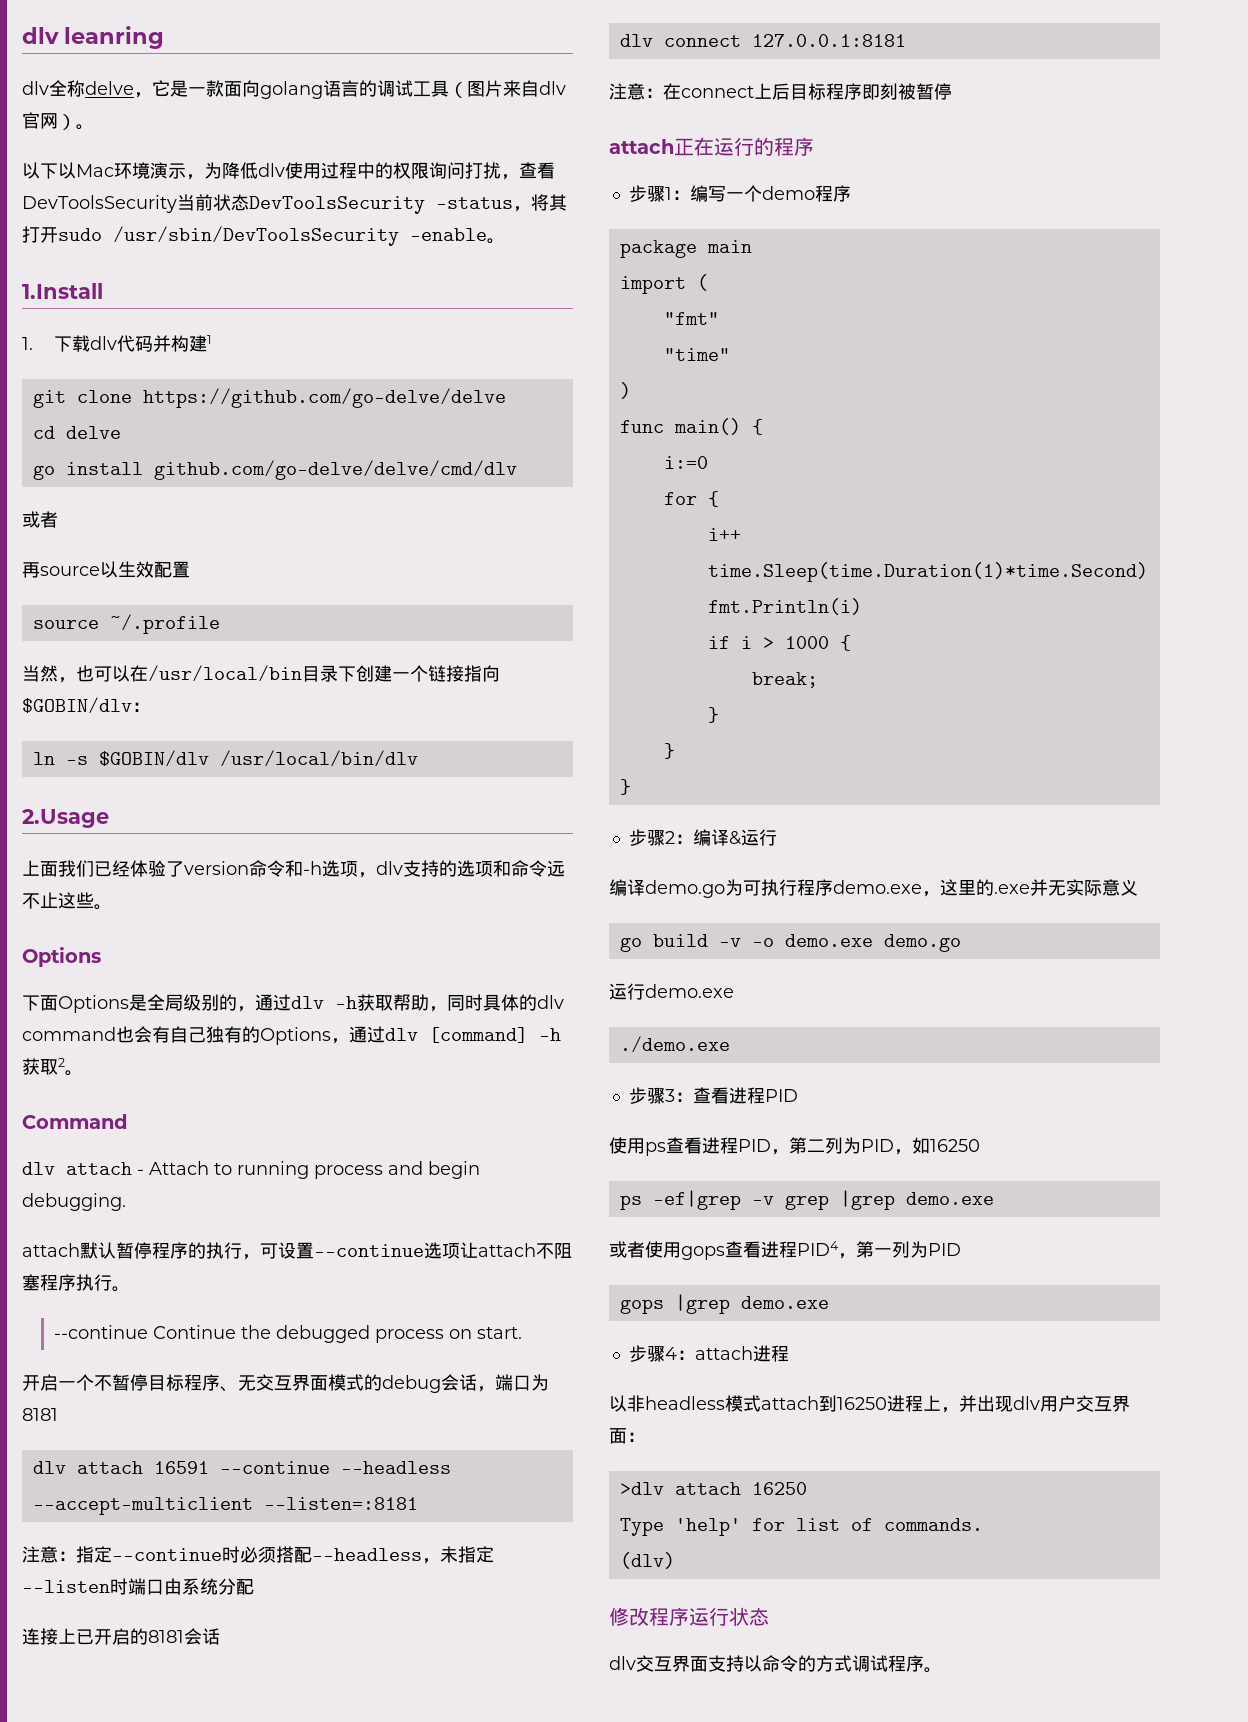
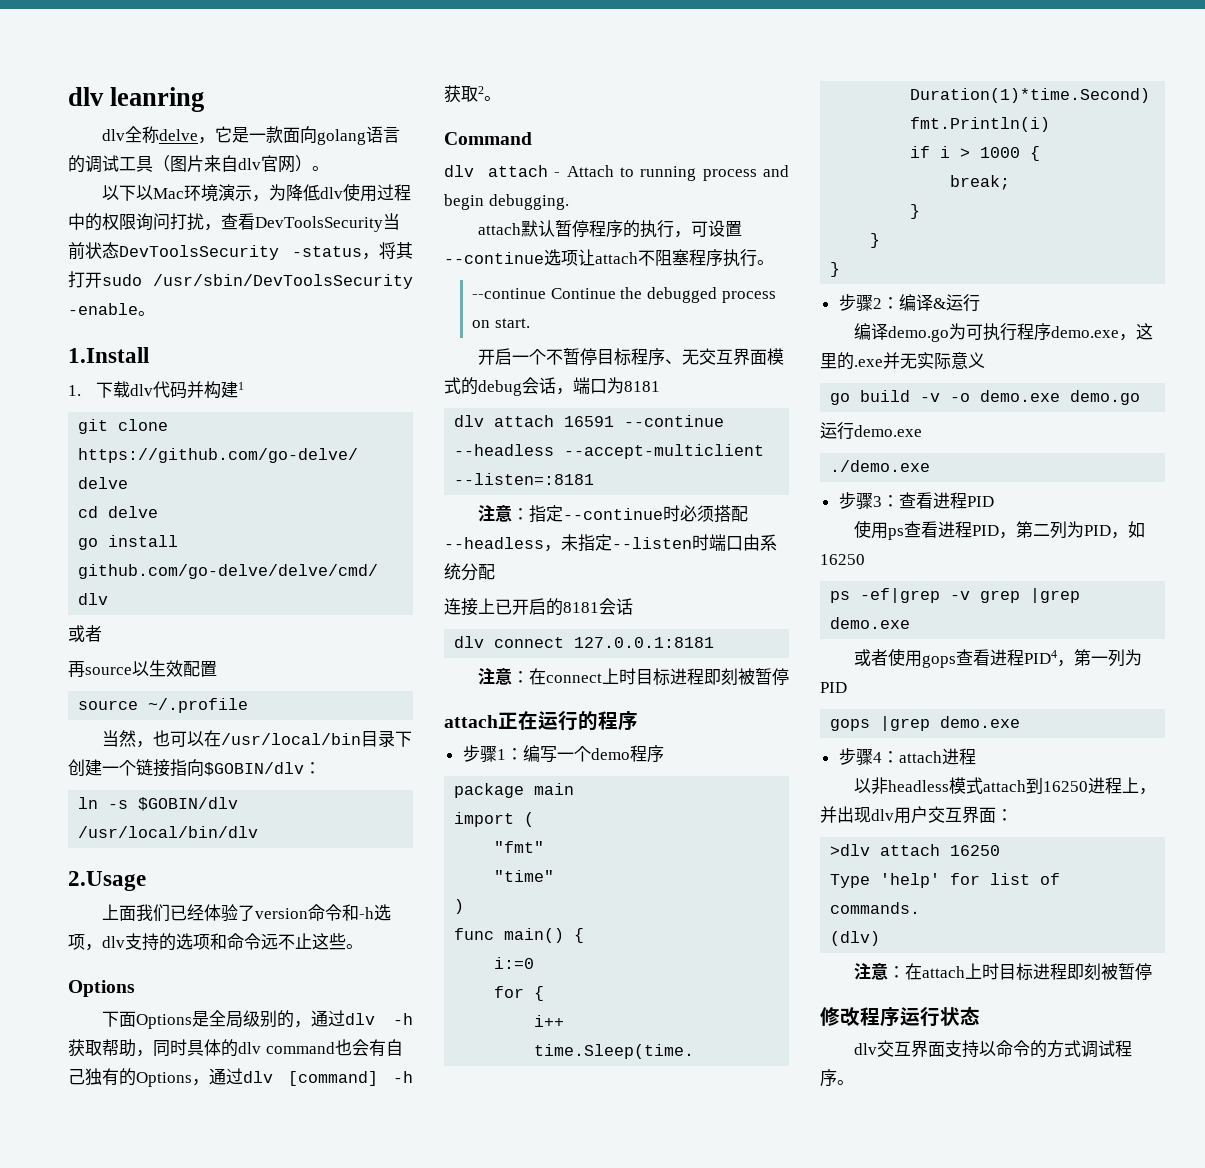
- 注意：在connect上后目标程序即刻被暂停
+ 注意：在connect上时目标进程即刻被暂停
+ 注意：在attach上时目标进程即刻被暂停

